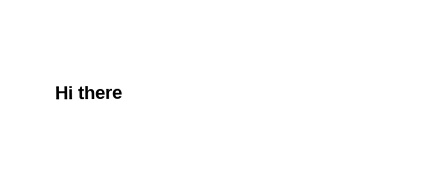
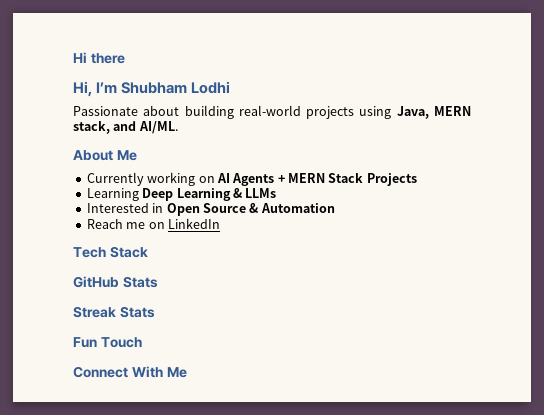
+ Hi, I’m Shubham Lodhi
+ Passionate about building real-world projects using Java, MERN stack, and AI/ML.
+ About Me
+ Currently working on AI Agents + MERN Stack Projects
+ Learning Deep Learning & LLMs
+ Interested in Open Source & Automation
+ Reach me on LinkedIn
+ Tech Stack
+ GitHub Stats
+ Streak Stats
+ Fun Touch
+ Connect With Me

